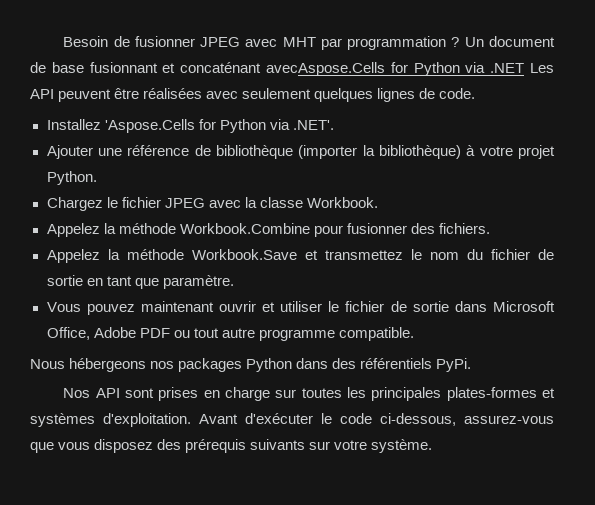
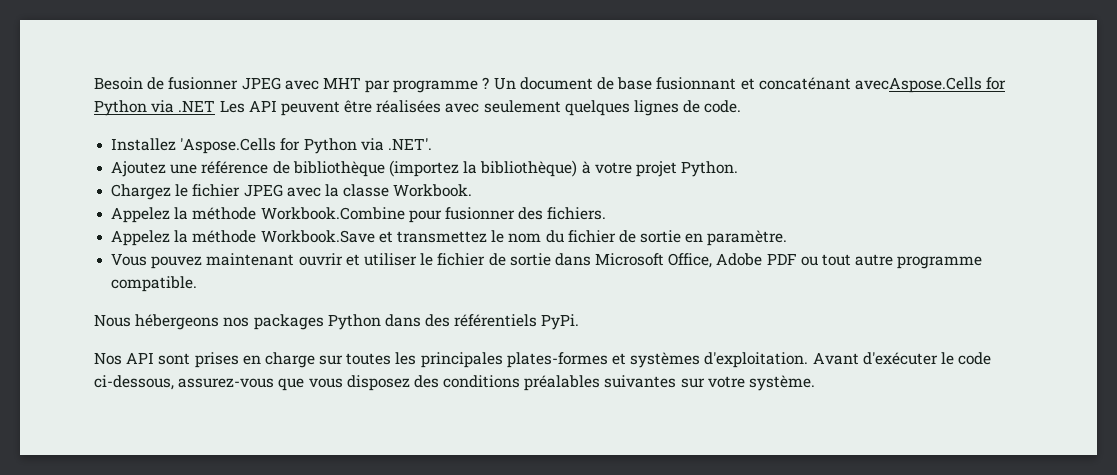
- Besoin de fusionner JPEG avec MHT par programmation ?
+ Besoin de fusionner JPEG avec MHT par programme ?
- Ajouter une référence de bibliothèque (importer la bibliothèque) à votre projet Python.
+ Ajoutez une référence de bibliothèque (importez la bibliothèque) à votre projet Python.
- Appelez la méthode Workbook.Save et transmettez le nom du fichier de sortie en tant que paramètre.
+ Appelez la méthode Workbook.Save et transmettez le nom du fichier de sortie en paramètre.
- Avant d'exécuter le code ci-dessous, assurez-vous que vous disposez des prérequis suivants sur votre système.
+ Avant d'exécuter le code ci-dessous, assurez-vous que vous disposez des conditions préalables suivantes sur votre système.

